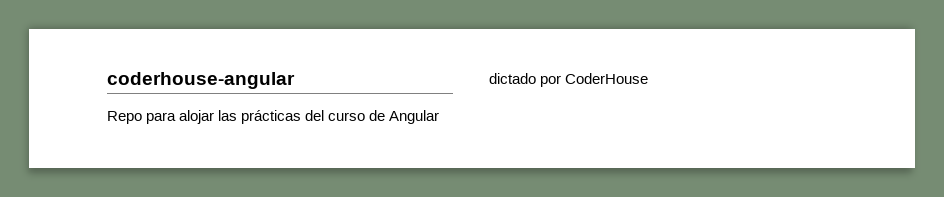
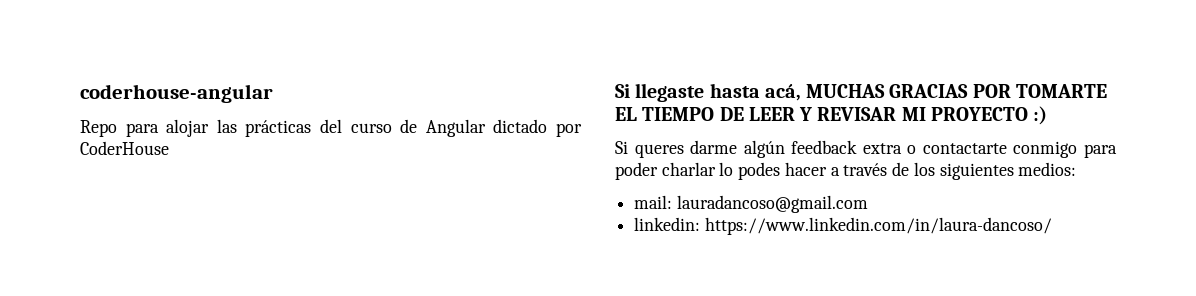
+ Si llegaste hasta acá, MUCHAS GRACIAS POR TOMARTE EL TIEMPO DE LEER Y REVISAR MI PROYECTO :)
+ Si queres darme algún feedback extra o contactarte conmigo para poder charlar lo podes hacer a través de los siguientes medios:
+ mail: lauradancoso@gmail.com
+ linkedin: https://www.linkedin.com/in/laura-dancoso/

